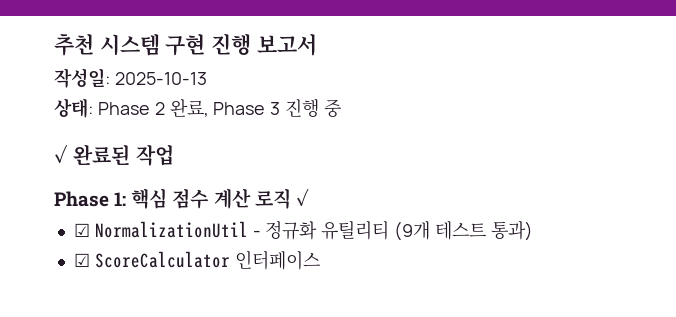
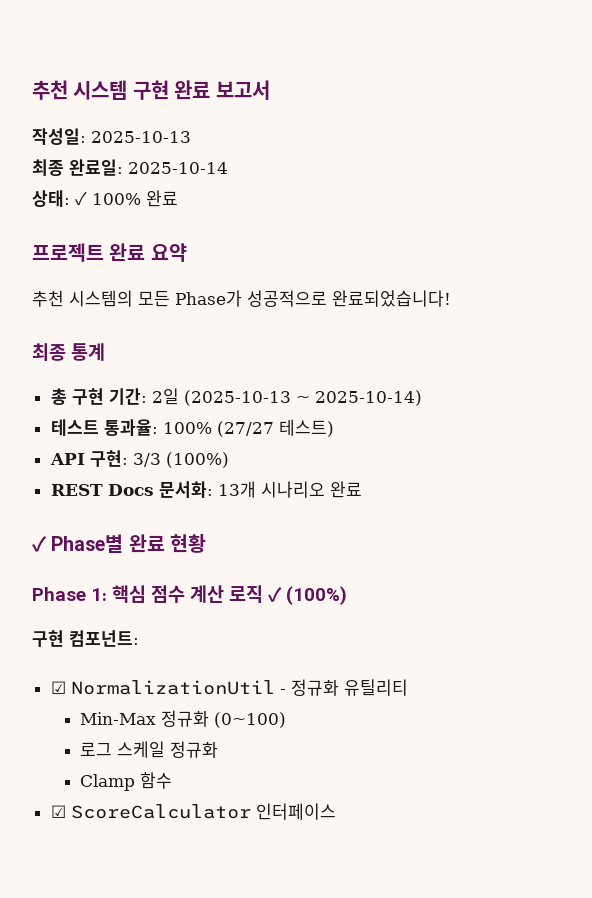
- 추천 시스템 구현 진행 보고서
+ 추천 시스템 구현 완료 보고서
- 상태: Phase 2 완료, Phase 3 진행 중
- ✓ 완료된 작업
+ 최종 완료일: 2025-10-14
+ 상태: ✓ 100% 완료
+ 프로젝트 완료 요약
+ 추천 시스템의 모든 Phase가 성공적으로 완료되었습니다!
+ 최종 통계
+ 총 구현 기간: 2일 (2025-10-13 ~ 2025-10-14)
+ 테스트 통과율: 100% (27/27 테스트)
+ API 구현: 3/3 (100%)
+ REST Docs 문서화: 13개 시나리오 완료
+ ✓ Phase별 완료 현황
- Phase 1: 핵심 점수 계산 로직 ✓
+ Phase 1: 핵심 점수 계산 로직 ✓ (100%)
+ 구현 컴포넌트:
- ☑ NormalizationUtil - 정규화 유틸리티 (9개 테스트 통과)
+ ☑ NormalizationUtil - 정규화 유틸리티
+ Min-Max 정규화 (0~100)
+ 로그 스케일 정규화
+ Clamp 함수

